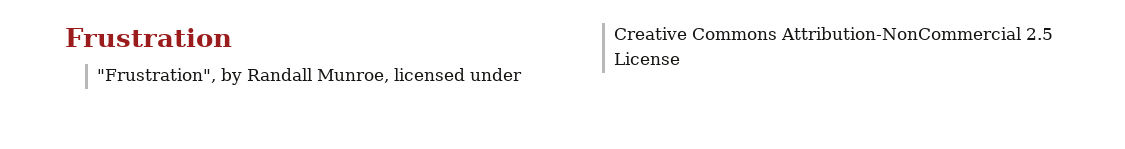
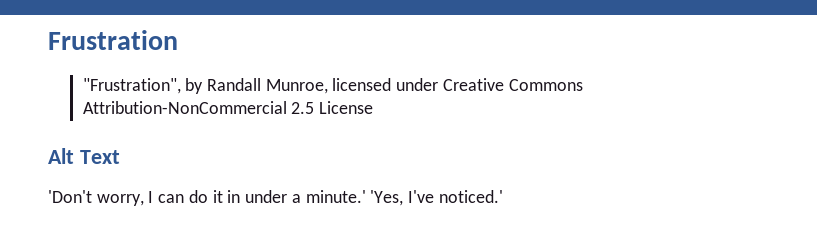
+ Alt Text
+ 'Don't worry, I can do it in under a minute.' 'Yes, I've noticed.'

